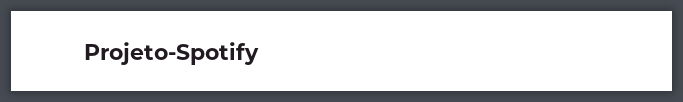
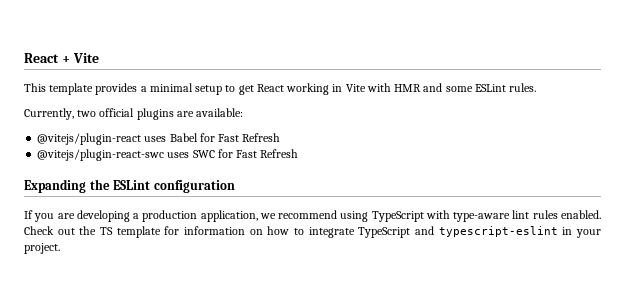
- Projeto-Spotify
+ React + Vite
+ This template provides a minimal setup to get React working in Vite with HMR and some ESLint rules.
+ Currently, two official plugins are available:
+ @vitejs/plugin-react uses Babel for Fast Refresh
+ @vitejs/plugin-react-swc uses SWC for Fast Refresh
+ Expanding the ESLint configuration
+ If you are developing a production application, we recommend using TypeScript with type-aware lint rules enabled. Check out the TS template for information on how to integrate TypeScript and typescript-eslint in your project.

